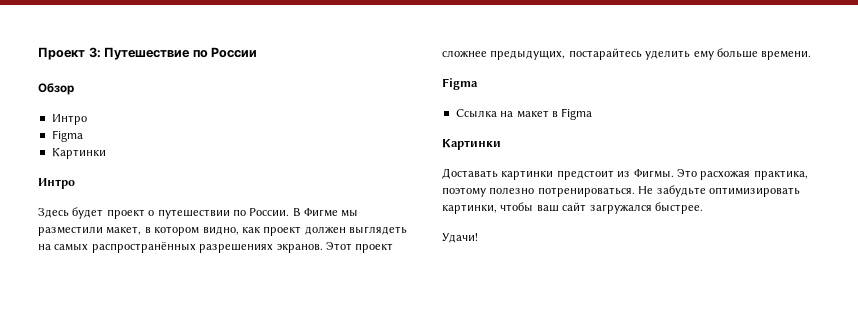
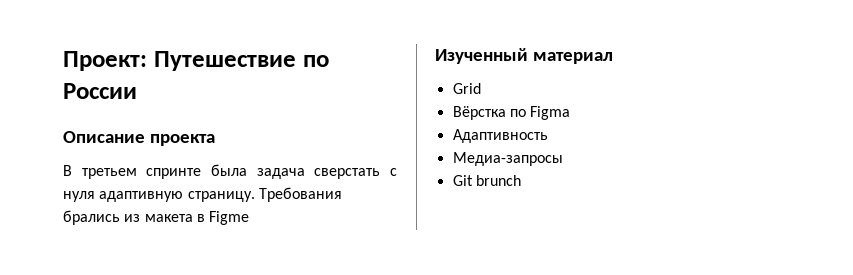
- Проект 3: Путешествие по России
+ Проект: Путешествие по России
- Обзор
- Интро
- Figma
- Картинки
- Интро
- Здесь будет проект о путешествии по России. В Фигме мы разместили макет, в котором видно, как проект должен выглядеть на самых распространённых разрешениях экранов. Этот проект сложнее предыдущих, постарайтесь уделить ему больше времени.
- Figma
- Ссылка на макет в Figma
- Картинки
- Доставать картинки предстоит из Фигмы. Это расхожая практика, поэтому полезно потренироваться. Не забудьте оптимизировать картинки, чтобы ваш сайт загружался быстрее.
- Удачи!
+ Описание проекта
+ В третьем спринте была задача сверстать с нуля адаптивную страницу. Требования брались из макета в Figme
+ Изученный материал
+ Grid
+ Вёрстка по Figma
+ Адаптивность
+ Медиа-запросы
+ Git brunch

